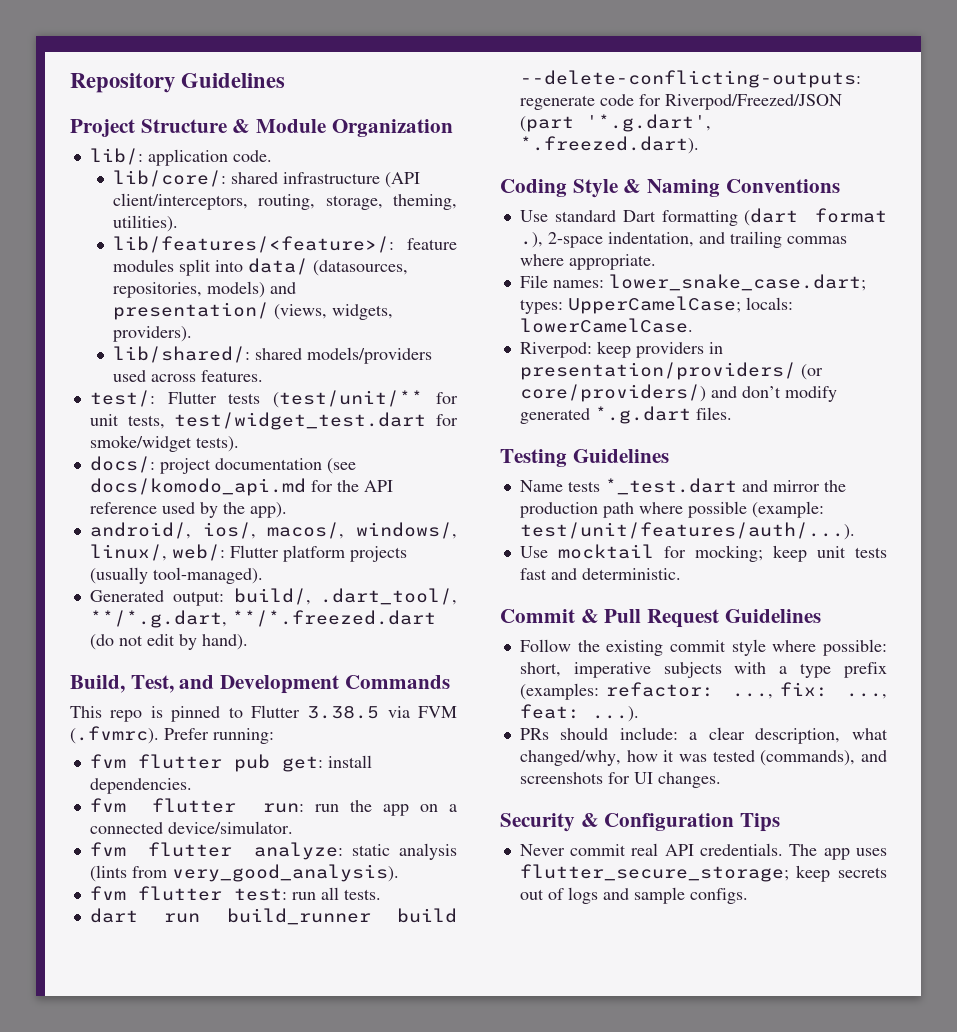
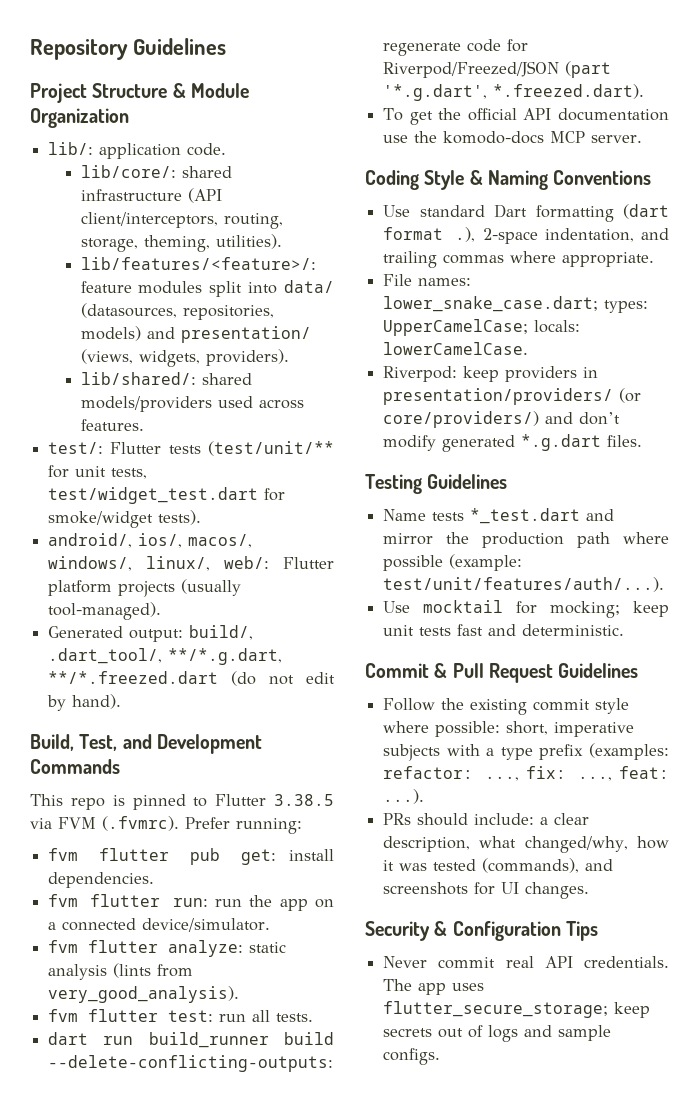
- docs/: project documentation (see docs/komodo_api.md for the API reference used by the app).
+ To get the official API documentation use the komodo-docs MCP server.

